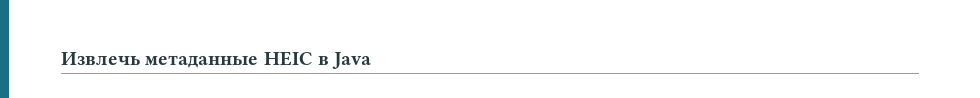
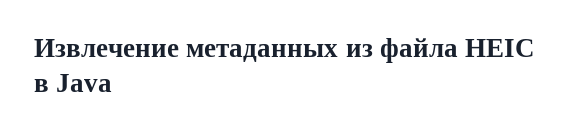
- Извлечь метаданные HEIC в Java
+ Извлечение метаданных из файла HEIC в Java

